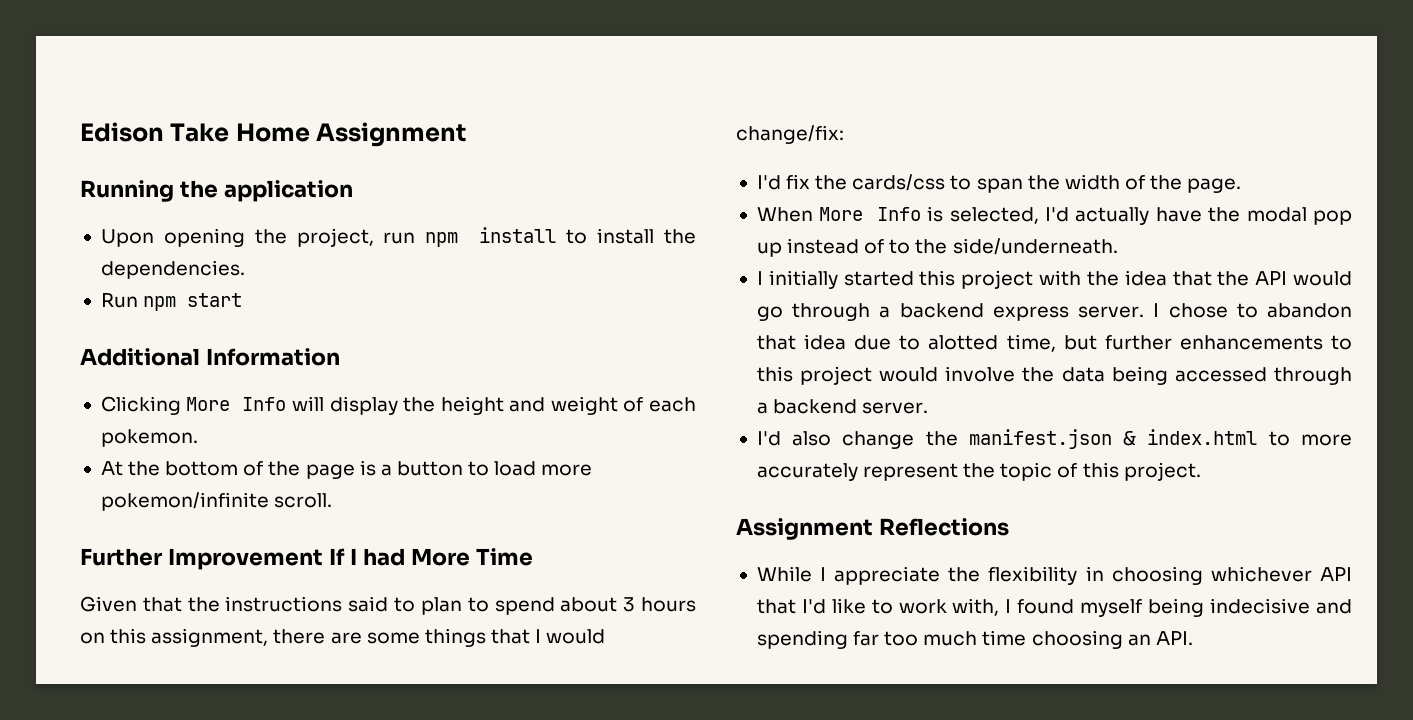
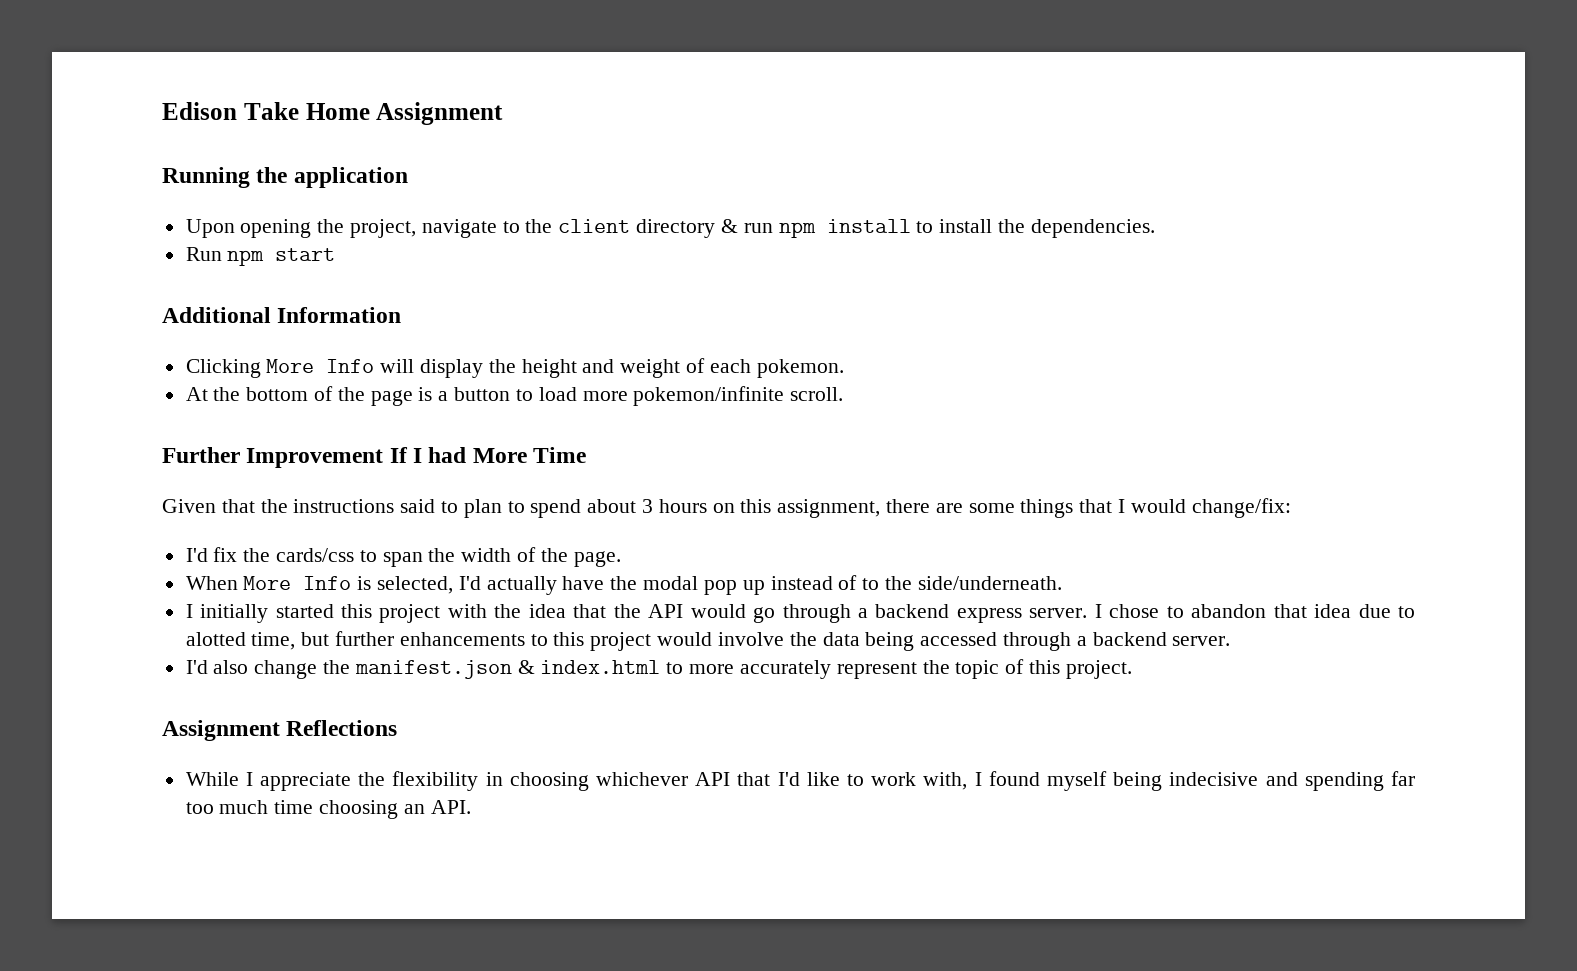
- Upon opening the project, run npm install to install the dependencies.
+ Upon opening the project, navigate to the client directory & run npm install to install the dependencies.

